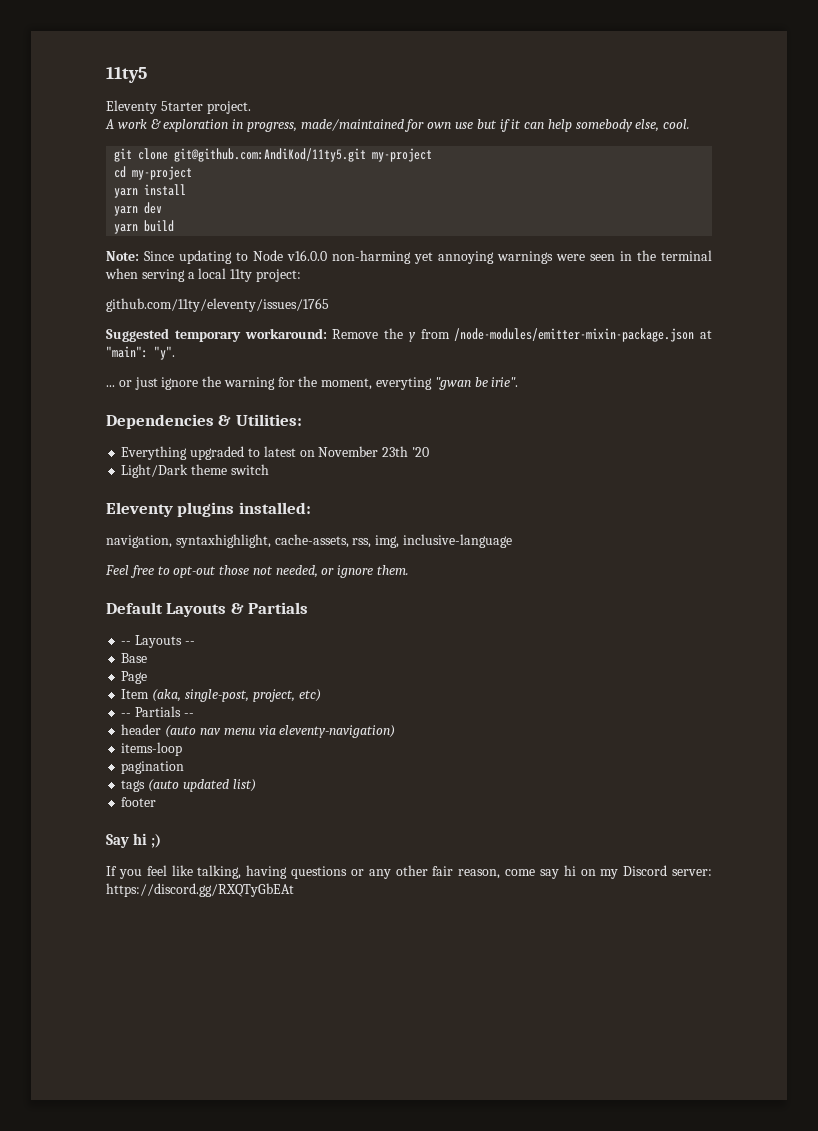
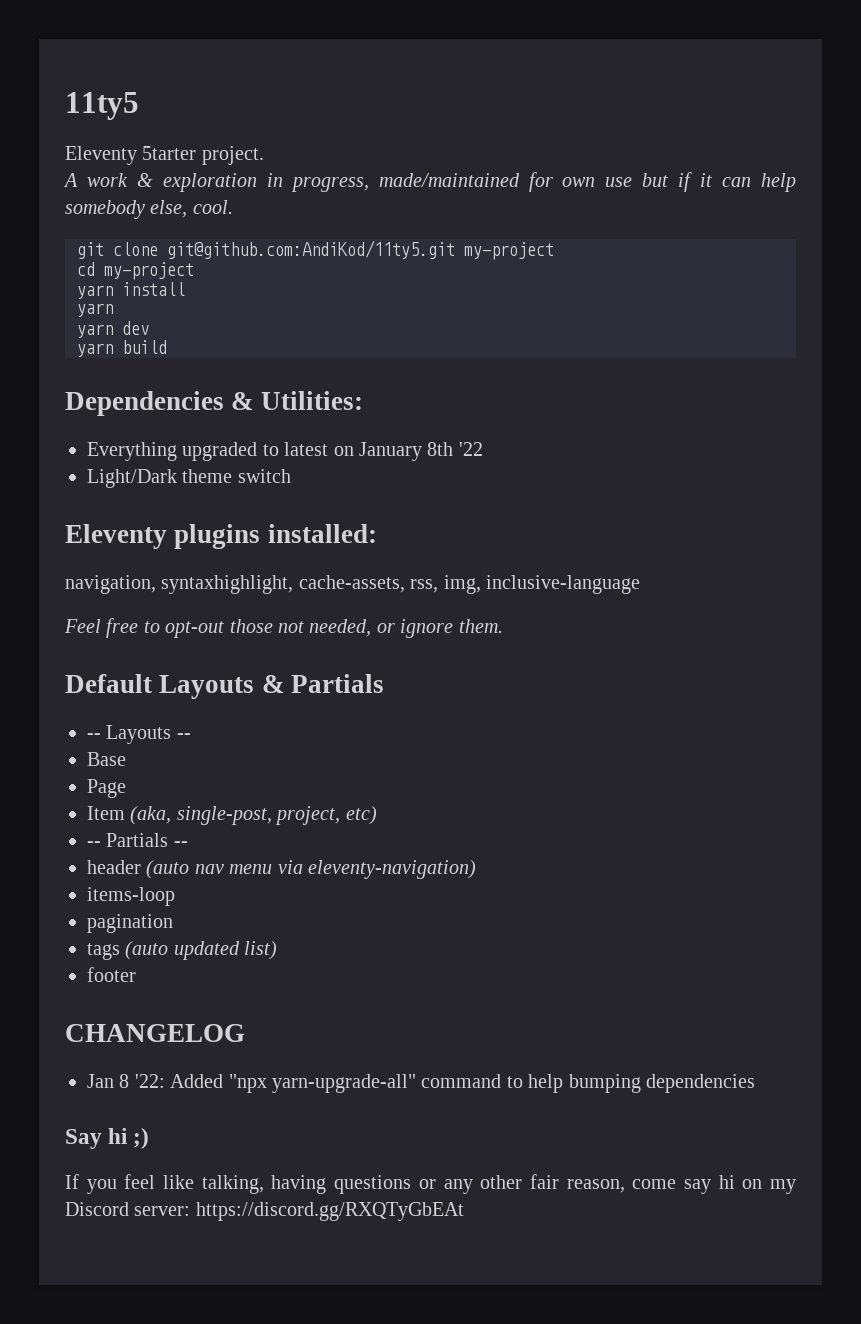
  yarn install
+ yarn
- Note: Since updating to Node v16.0.0 non-harming yet annoying warnings were seen in the terminal when serving a local 11ty project:
- github.com/11ty/eleventy/issues/1765
- Suggested temporary workaround: Remove the y from /node-modules/emitter-mixin-package.json at "main": "y".
- ... or just ignore the warning for the moment, everyting "gwan be irie".
- Everything upgraded to latest on November 23th '20
+ Everything upgraded to latest on January 8th '22
+ CHANGELOG
+ Jan 8 '22: Added "npx yarn-upgrade-all" command to help bumping dependencies

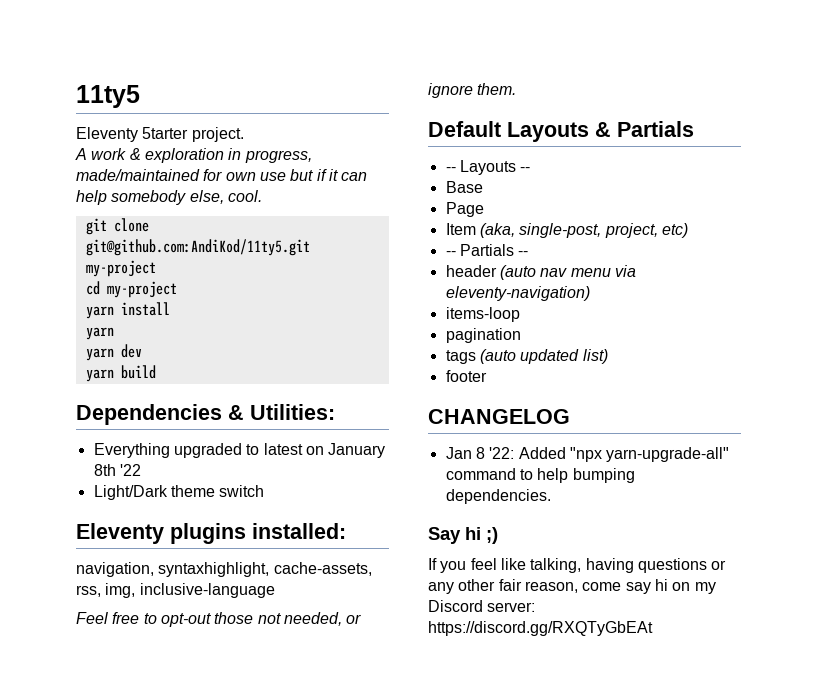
- Jan 8 '22: Added "npx yarn-upgrade-all" command to help bumping dependencies
+ Jan 8 '22: Added "npx yarn-upgrade-all" command to help bumping dependencies.

